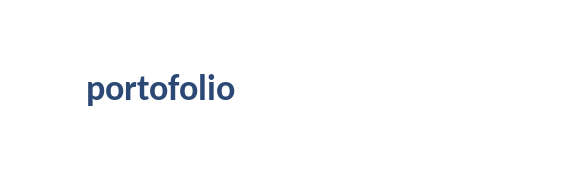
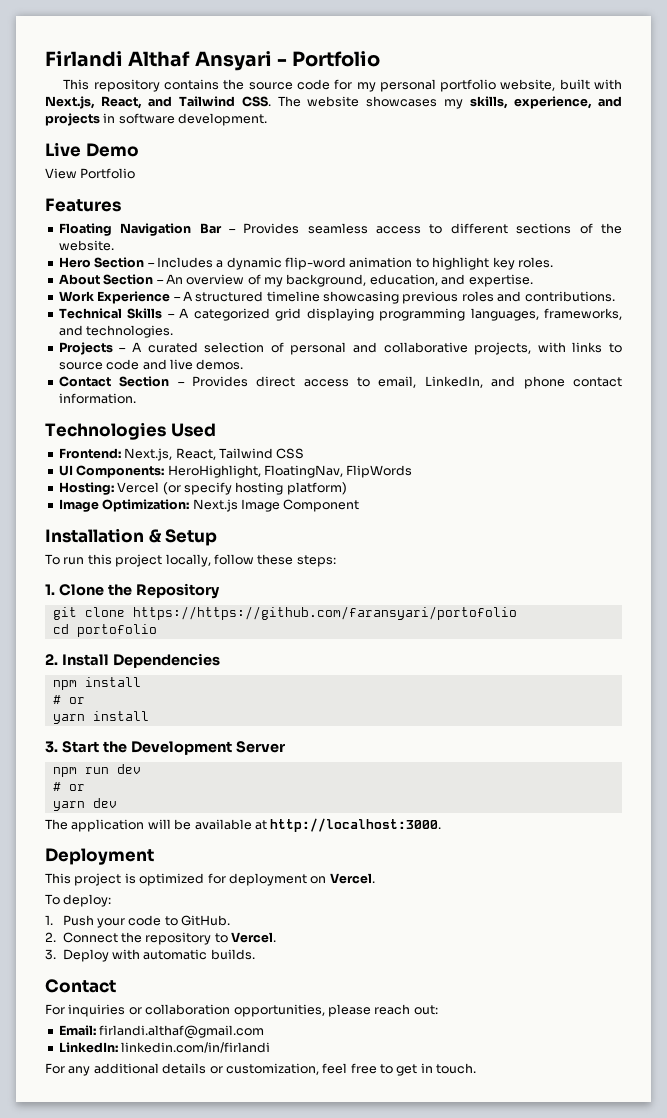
- portofolio
+ Firlandi Althaf Ansyari - Portfolio
+ This repository contains the source code for my personal portfolio website, built with Next.js, React, and Tailwind CSS. The website showcases my skills, experience, and projects in software development.
+ Live Demo
+ View Portfolio
+ Features
+ Floating Navigation Bar – Provides seamless access to different sections of the website.
+ Hero Section – Includes a dynamic flip-word animation to highlight key roles.
+ About Section – An overview of my background, education, and expertise.
+ Work Experience – A structured timeline showcasing previous roles and contributions.
+ Technical Skills – A categorized grid displaying programming languages, frameworks, and technologies.
+ Projects – A curated selection of personal and collaborative projects, with links to source code and live demos.
+ Contact Section – Provides direct access to email, LinkedIn, and phone contact information.
+ Technologies Used
+ Frontend: Next.js, React, Tailwind CSS
+ UI Components: HeroHighlight, FloatingNav, FlipWords
+ Hosting: Vercel (or specify hosting platform)
+ Image Optimization: Next.js Image Component
+ Installation & Setup
+ To run this project locally, follow these steps:
+ 1. Clone the Repository
+ git clone https://https://github.com/faransyari/portofolio
+ cd portofolio
+ 2. Install Dependencies
+ npm install
+ # or
+ yarn install
+ 3. Start the Development Server
+ npm run dev
+ # or
+ yarn dev
+ The application will be available at http://localhost:3000.
+ Deployment
+ This project is optimized for deployment on Vercel.
+ To deploy:
+ 1. Push your code to GitHub.
+ 2. Connect the repository to Vercel.
+ 3. Deploy with automatic builds.
+ Contact
+ For inquiries or collaboration opportunities, please reach out:
+ Email: firlandi.althaf@gmail.com
+ LinkedIn: linkedin.com/in/firlandi
+ For any additional details or customization, feel free to get in touch.

